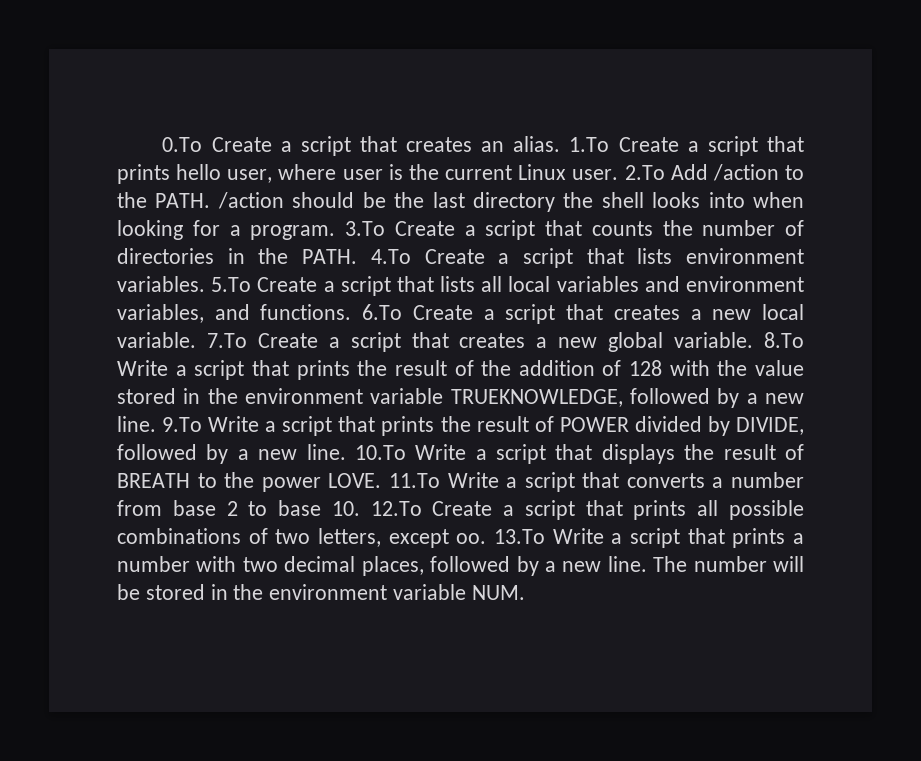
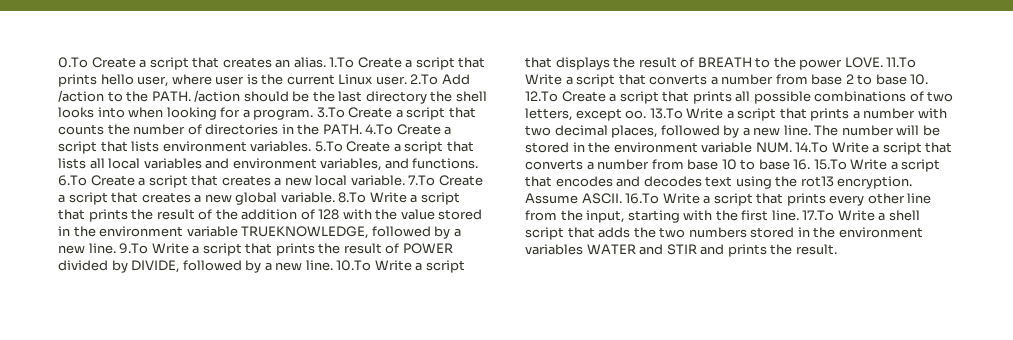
- The number will be stored in the environment variable NUM.
+ The number will be stored in the environment variable NUM. 14.To Write a script that converts a number from base 10 to base 16. 15.To Write a script that encodes and decodes text using the rot13 encryption. Assume ASCII. 16.To Write a script that prints every other line from the input, starting with the first line. 17.To Write a shell script that adds the two numbers stored in the environment variables WATER and STIR and prints the result.

